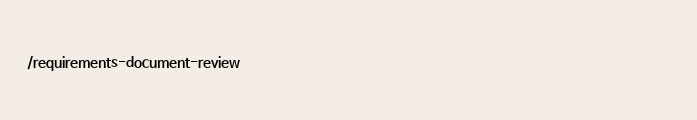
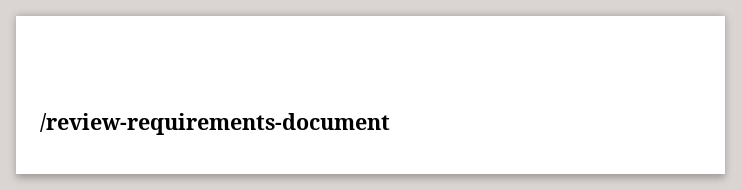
- /requirements-document-review
+ /review-requirements-document

